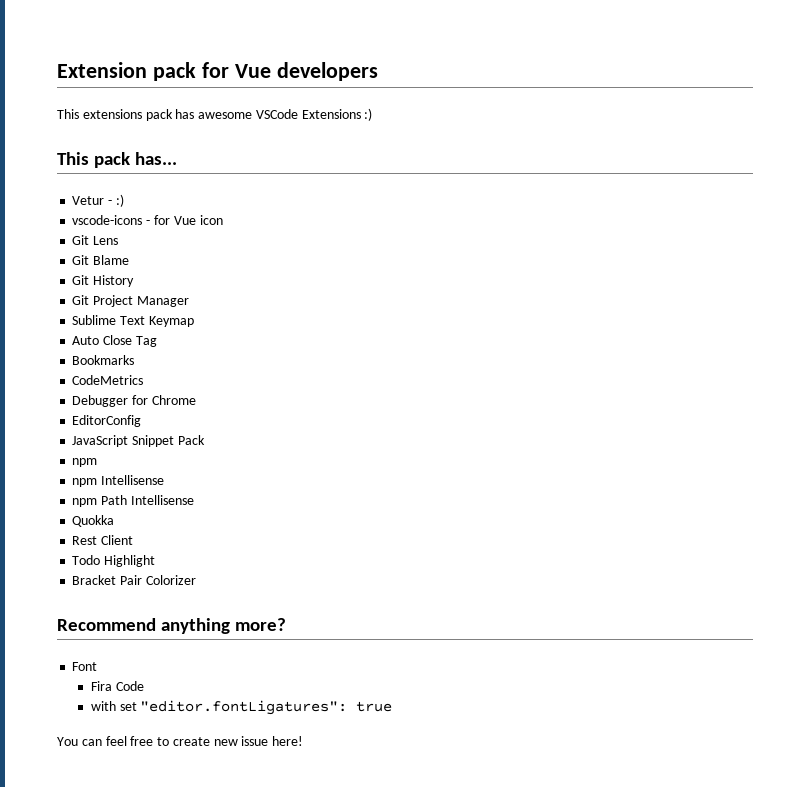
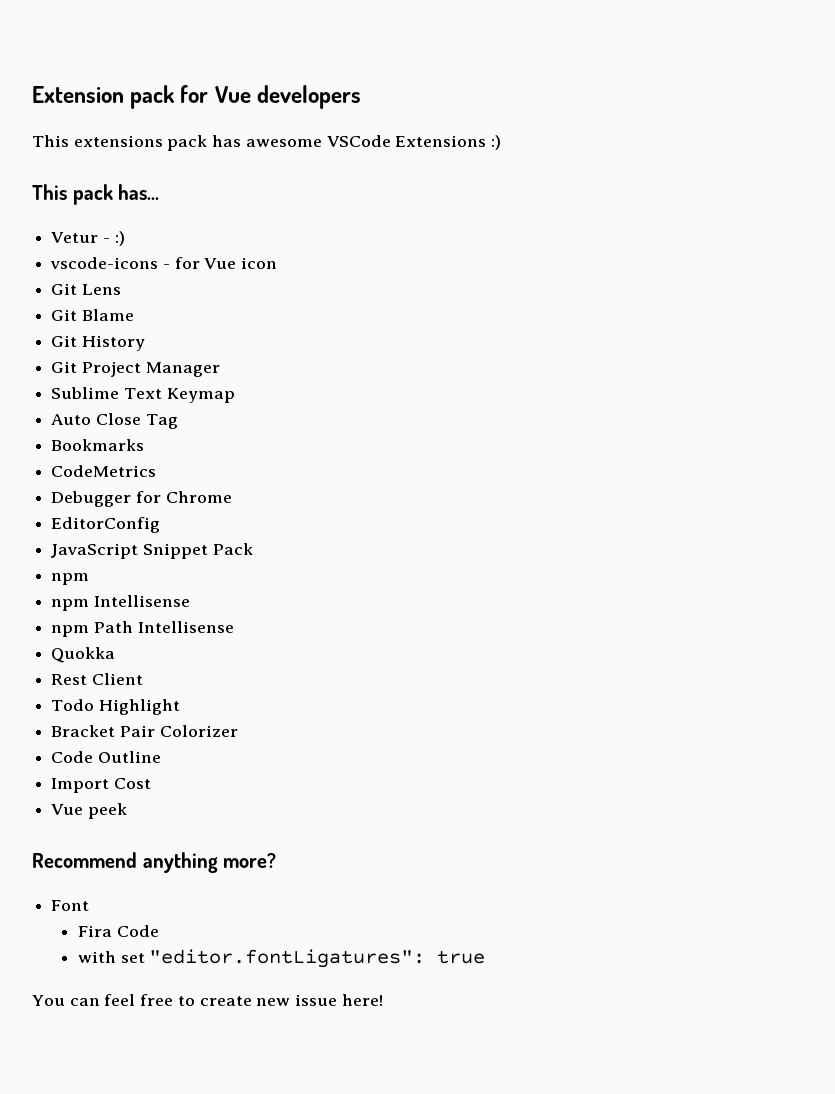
+ Code Outline
+ Import Cost
+ Vue peek

